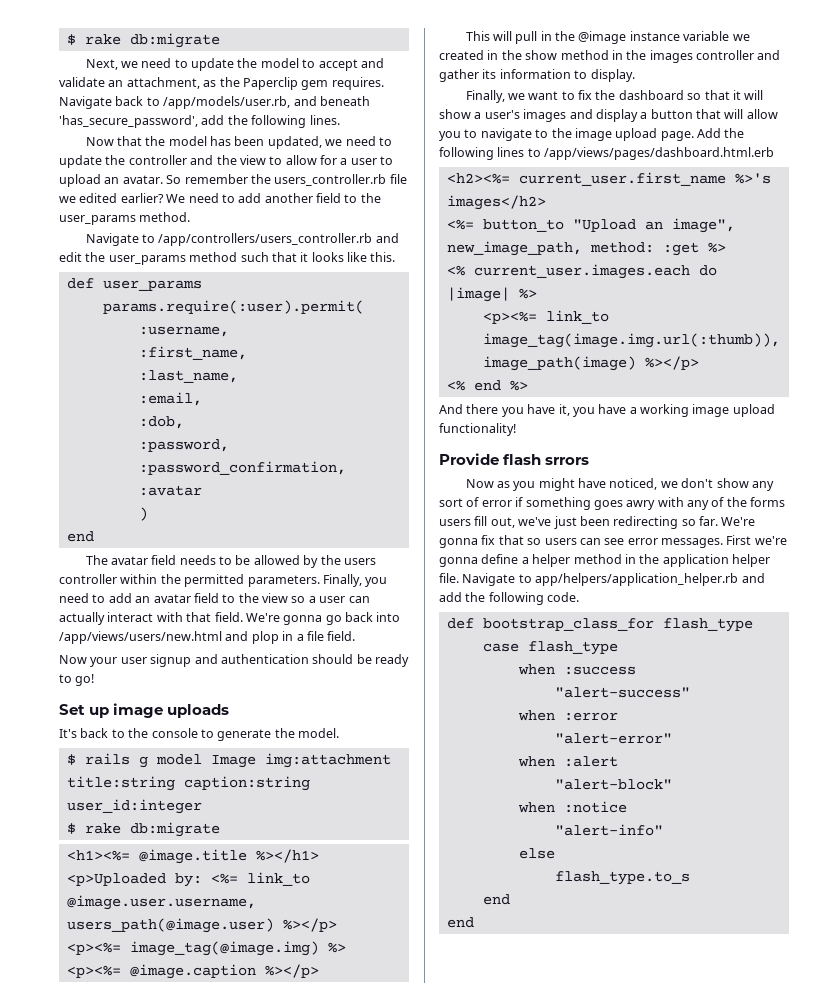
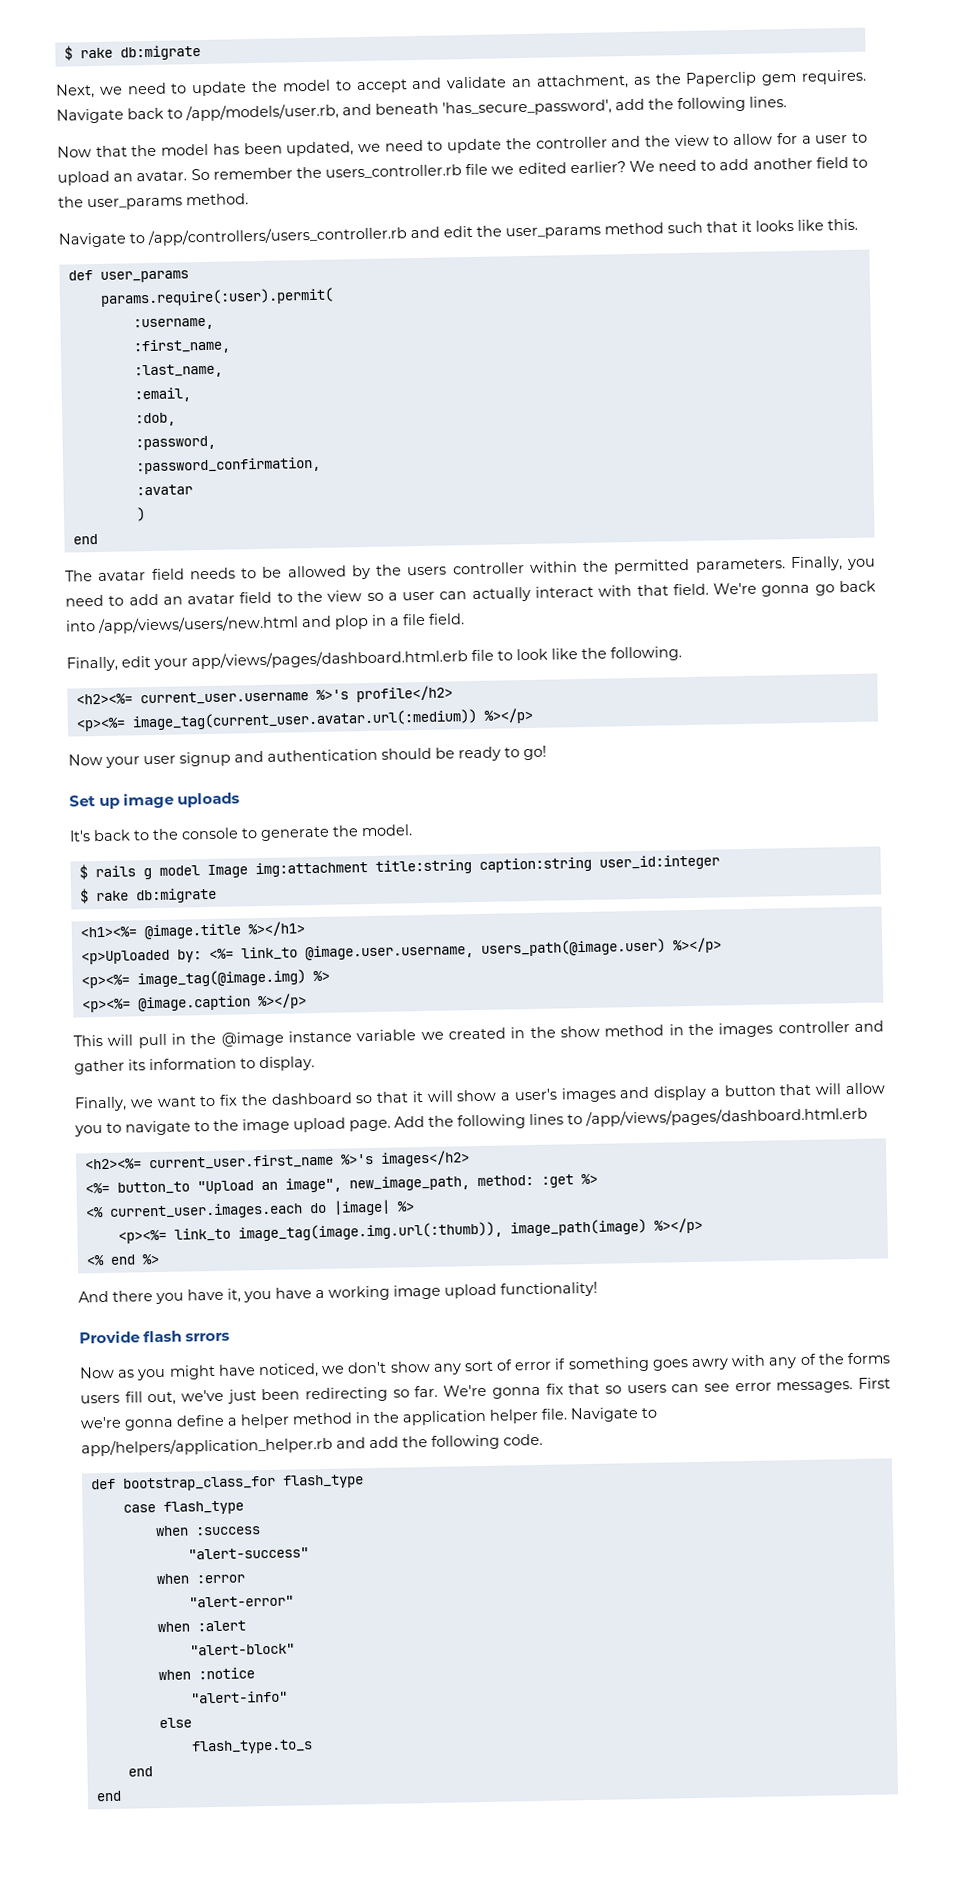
+ Finally, edit your app/views/pages/dashboard.html.erb file to look like the following.
+ <h2><%= current_user.username %>'s profile</h2>
+ <p><%= image_tag(current_user.avatar.url(:medium)) %></p>

